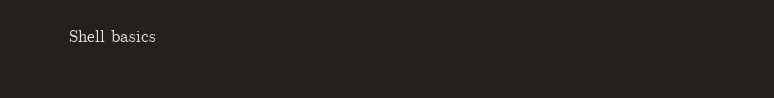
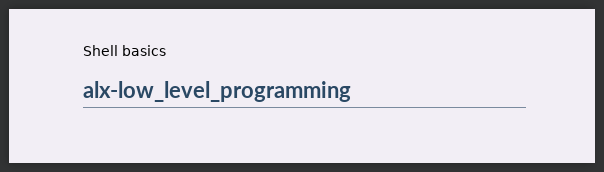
+ alx-low_level_programming

